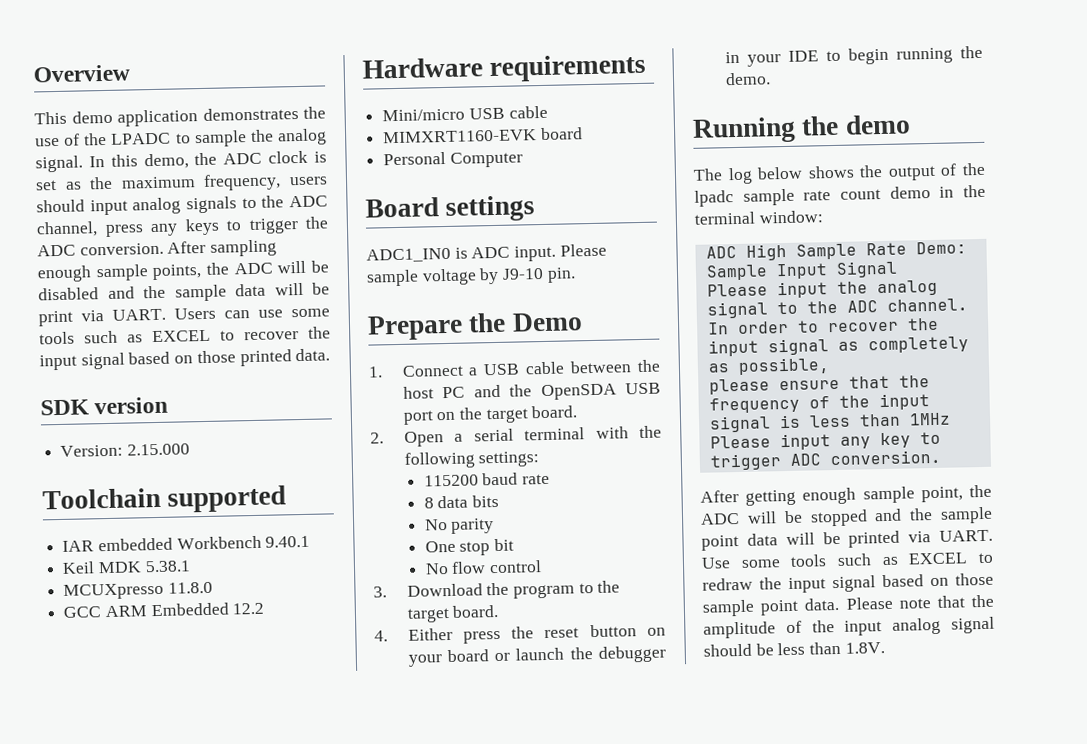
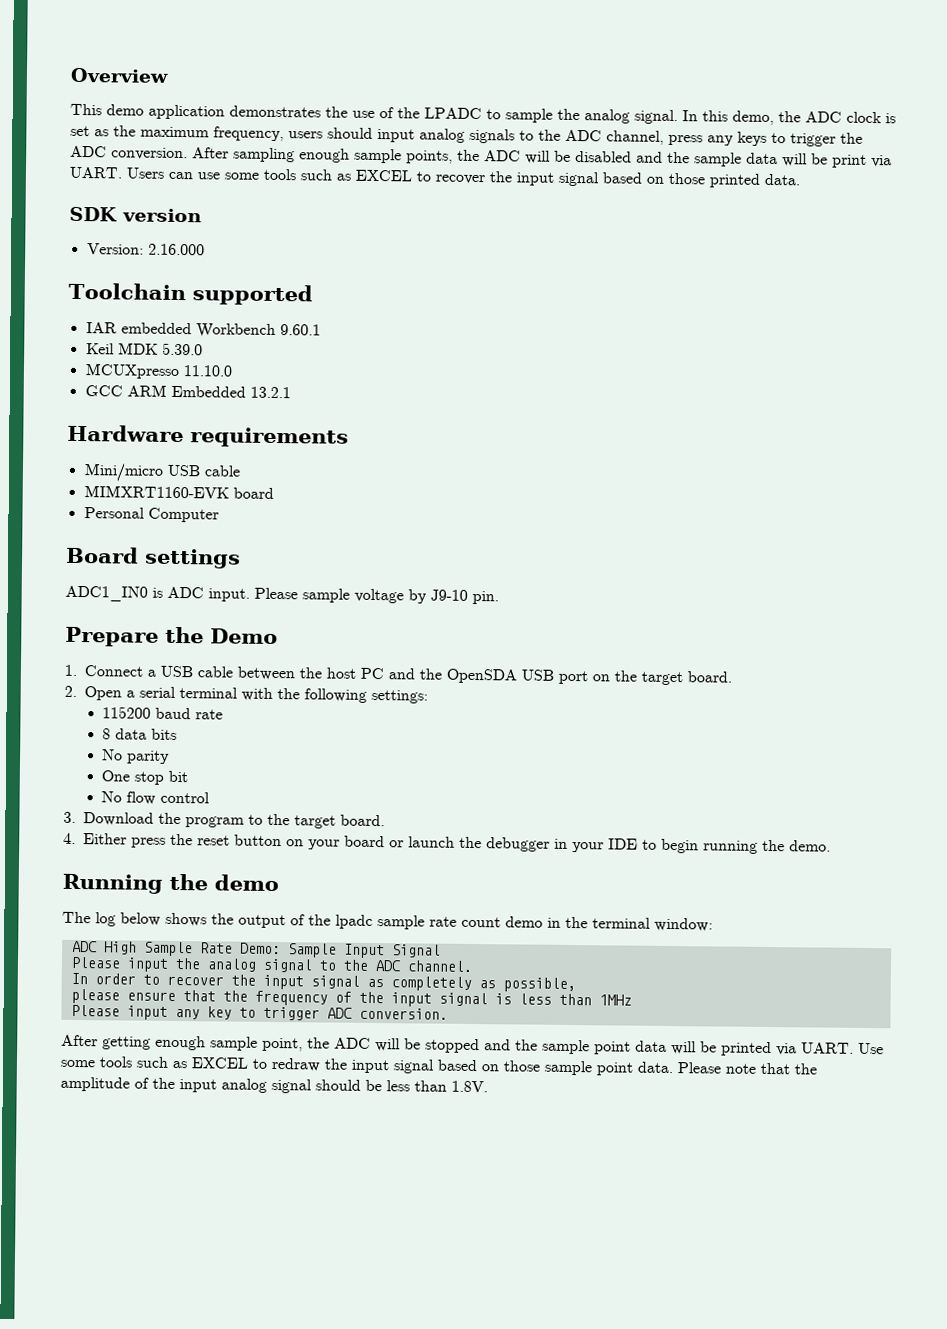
- Version: 2.15.000
+ Version: 2.16.000
- IAR embedded Workbench 9.40.1
+ IAR embedded Workbench 9.60.1
- Keil MDK 5.38.1
+ Keil MDK 5.39.0
- MCUXpresso 11.8.0
+ MCUXpresso 11.10.0
- GCC ARM Embedded 12.2
+ GCC ARM Embedded 13.2.1

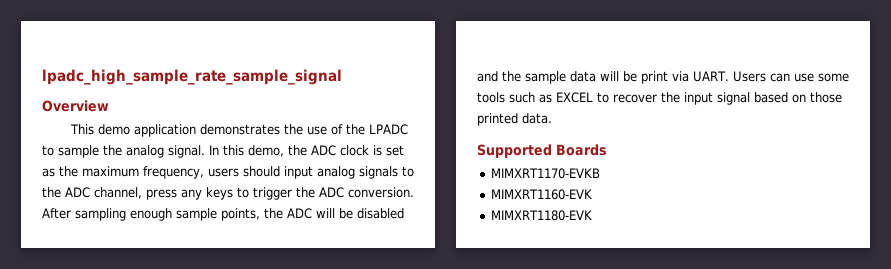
+ lpadc_high_sample_rate_sample_signal
- SDK version
- Version: 2.16.000
- Toolchain supported
- IAR embedded Workbench 9.60.1
- Keil MDK 5.39.0
- MCUXpresso 11.10.0
- GCC ARM Embedded 13.2.1
- Hardware requirements
- Mini/micro USB cable
- MIMXRT1160-EVK board
- Personal Computer
- Board settings
- ADC1_IN0 is ADC input. Please sample voltage by J9-10 pin.
- Prepare the Demo
- 1. Connect a USB cable between the host PC and the OpenSDA USB port on the target board.
- 2. Open a serial terminal with the following settings:
- 115200 baud rate
- 8 data bits
- No parity
- One stop bit
- No flow control
- 3. Download the program to the target board.
- 4. Either press the reset button on your board or launch the debugger in your IDE to begin running the demo.
- Running the demo
- The log below shows the output of the lpadc sample rate count demo in the terminal window:
- ADC High Sample Rate Demo: Sample Input Signal
- Please input the analog signal to the ADC channel.
- In order to recover the input signal as completely as possible,
- please ensure that the frequency of the input signal is less than 1MHz
- Please input any key to trigger ADC conversion.
- After getting enough sample point, the ADC will be stopped and the sample point data will be printed via UART. Use some tools such as EXCEL to redraw the input signal based on those sample point data. Please note that the amplitude of the input analog signal should be less than 1.8V.
+ Supported Boards
+ MIMXRT1170-EVKB
+ MIMXRT1160-EVK
+ MIMXRT1180-EVK

